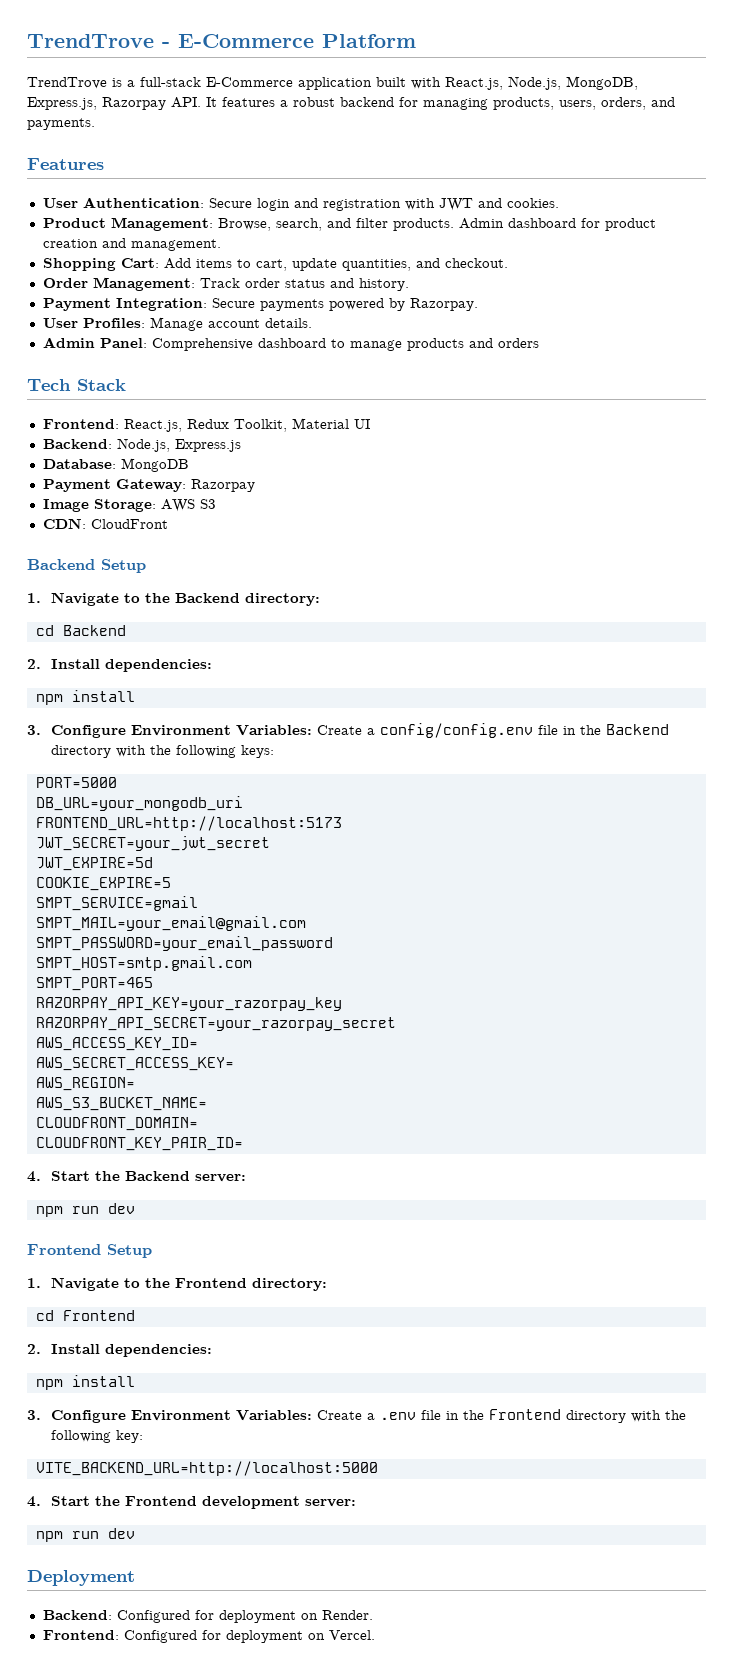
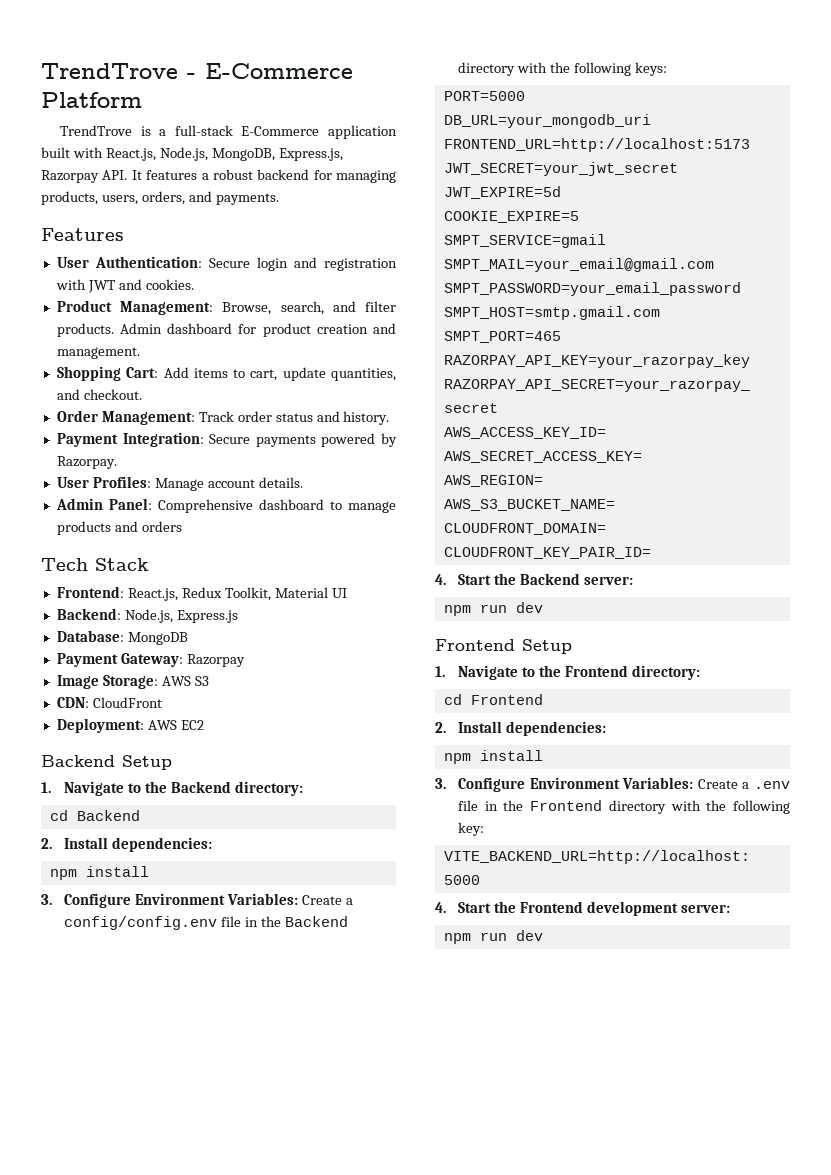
+ Deployment: AWS EC2
- Deployment
- Backend: Configured for deployment on Render.
- Frontend: Configured for deployment on Vercel.

